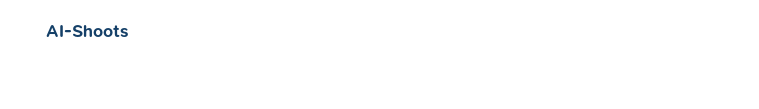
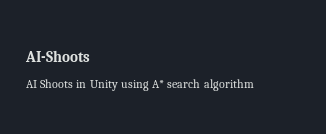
+ AI Shoots in Unity using A* search algorithm

